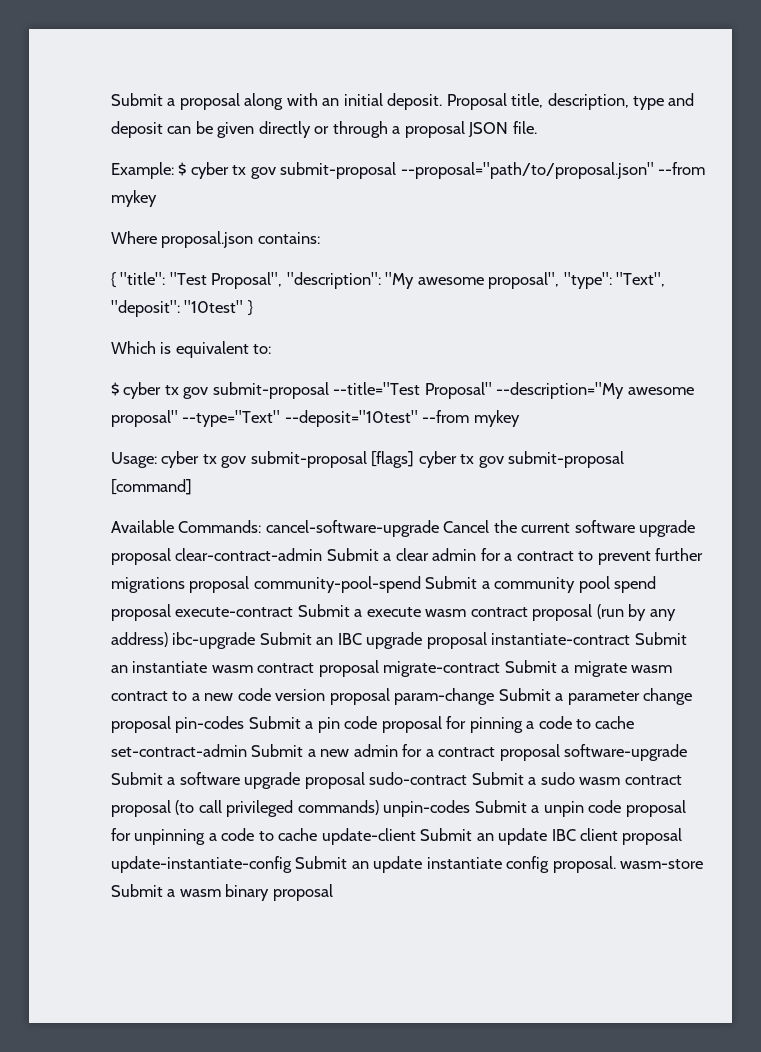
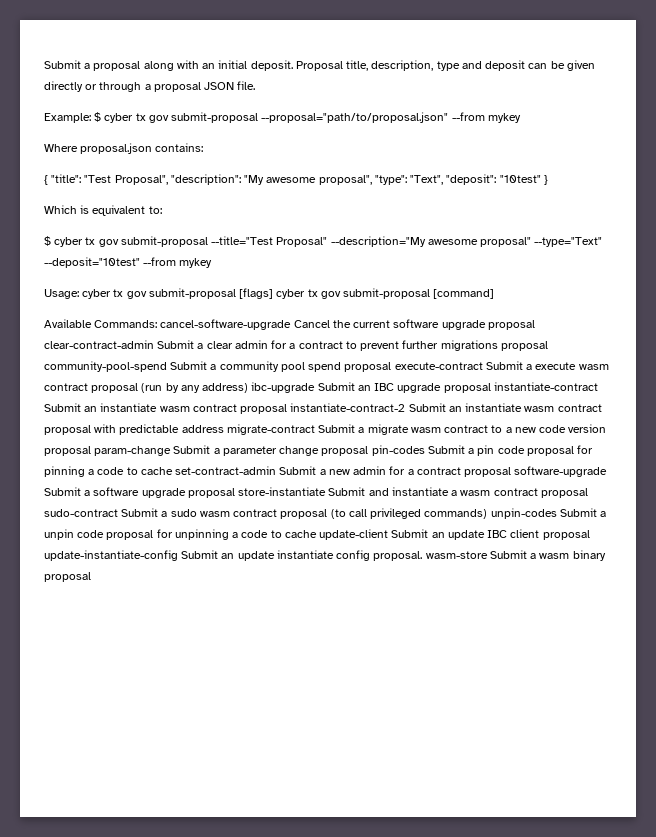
- cancel-software-upgrade Cancel the current software upgrade proposal clear-contract-admin Submit a clear admin for a contract to prevent further migrations proposal community-pool-spend Submit a community pool spend proposal execute-contract Submit a execute wasm contract proposal (run by any address) ibc-upgrade Submit an IBC upgrade proposal instantiate-contract Submit an instantiate wasm contract proposal migrate-contract Submit a migrate wasm contract to a new code version proposal param-change Submit a parameter change proposal pin-codes Submit a pin code proposal for pinning a code to cache set-contract-admin Submit a new admin for a contract proposal software-upgrade Submit a software upgrade proposal sudo-contract Submit a sudo wasm contract proposal (to call privileged commands) unpin-codes Submit a unpin code proposal for unpinning a code to cache update-client Submit an update IBC client proposal update-instantiate-config Submit an update instantiate config proposal. wasm-store Submit a wasm binary proposal
+ cancel-software-upgrade Cancel the current software upgrade proposal clear-contract-admin Submit a clear admin for a contract to prevent further migrations proposal community-pool-spend Submit a community pool spend proposal execute-contract Submit a execute wasm contract proposal (run by any address) ibc-upgrade Submit an IBC upgrade proposal instantiate-contract Submit an instantiate wasm contract proposal instantiate-contract-2 Submit an instantiate wasm contract proposal with predictable address migrate-contract Submit a migrate wasm contract to a new code version proposal param-change Submit a parameter change proposal pin-codes Submit a pin code proposal for pinning a code to cache set-contract-admin Submit a new admin for a contract proposal software-upgrade Submit a software upgrade proposal store-instantiate Submit and instantiate a wasm contract proposal sudo-contract Submit a sudo wasm contract proposal (to call privileged commands) unpin-codes Submit a unpin code proposal for unpinning a code to cache update-client Submit an update IBC client proposal update-instantiate-config Submit an update instantiate config proposal. wasm-store Submit a wasm binary proposal

